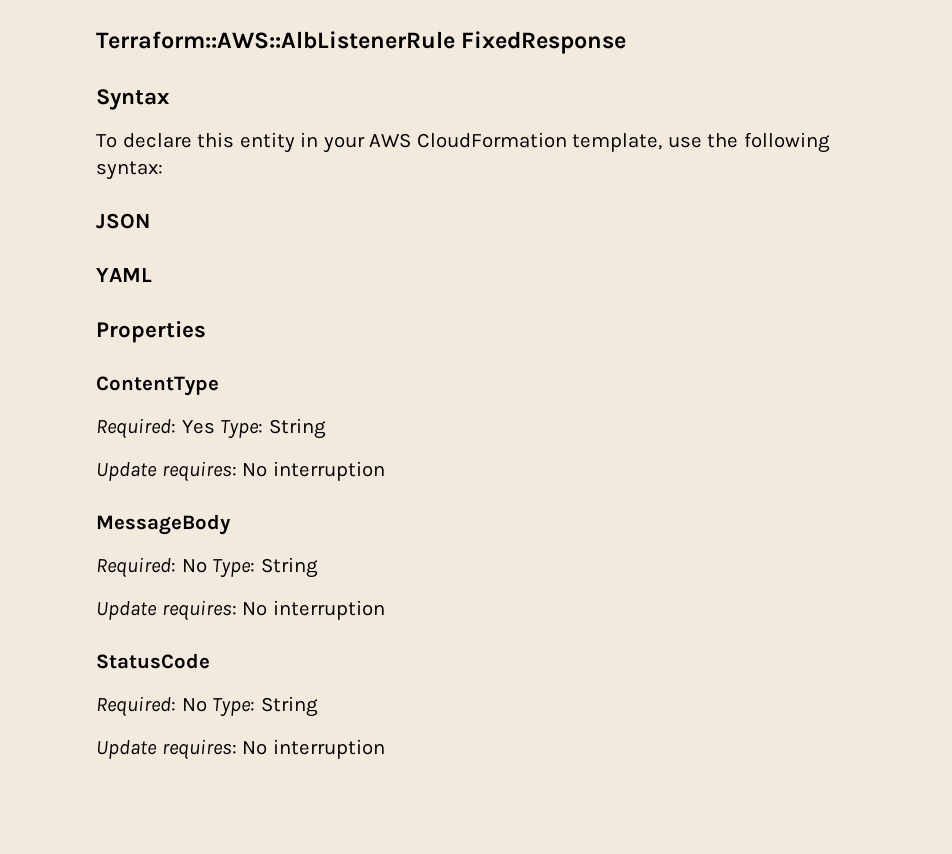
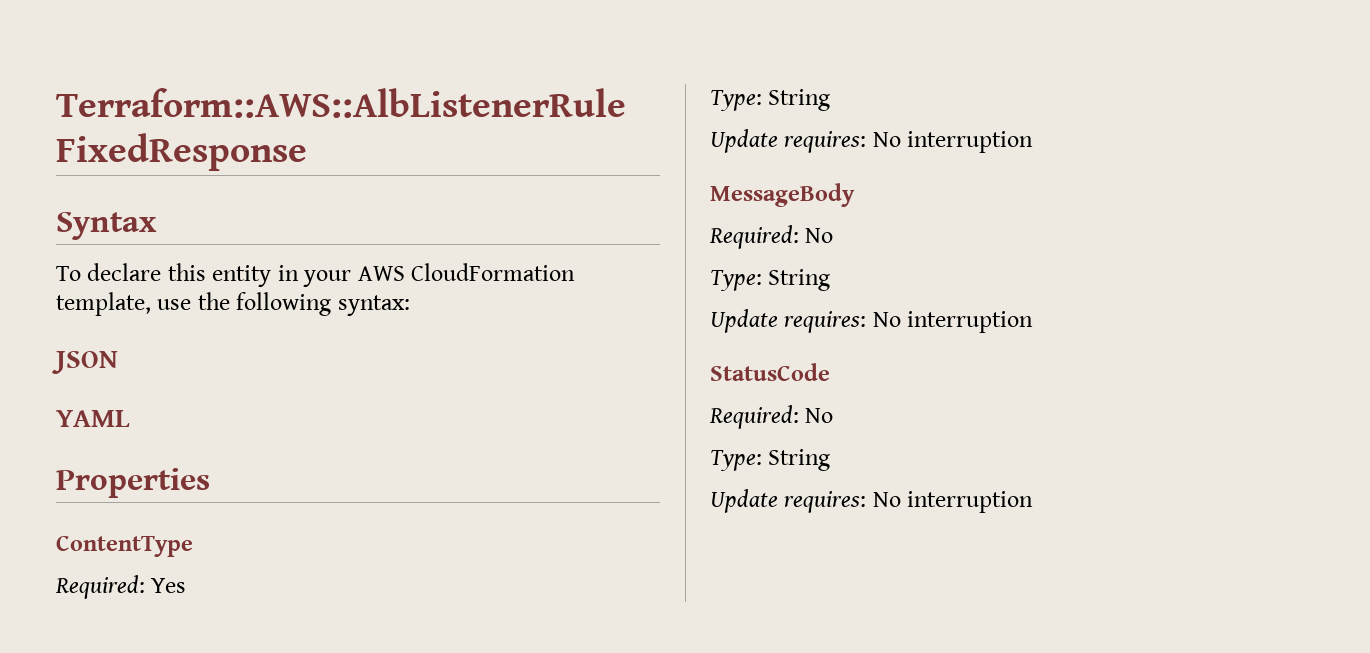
- Required: Yes Type: String
+ Required: Yes
+ Type: String
  MessageBody
- Required: No Type: String
+ Required: No
+ Type: String
  StatusCode
- Required: No Type: String
+ Required: No
+ Type: String

